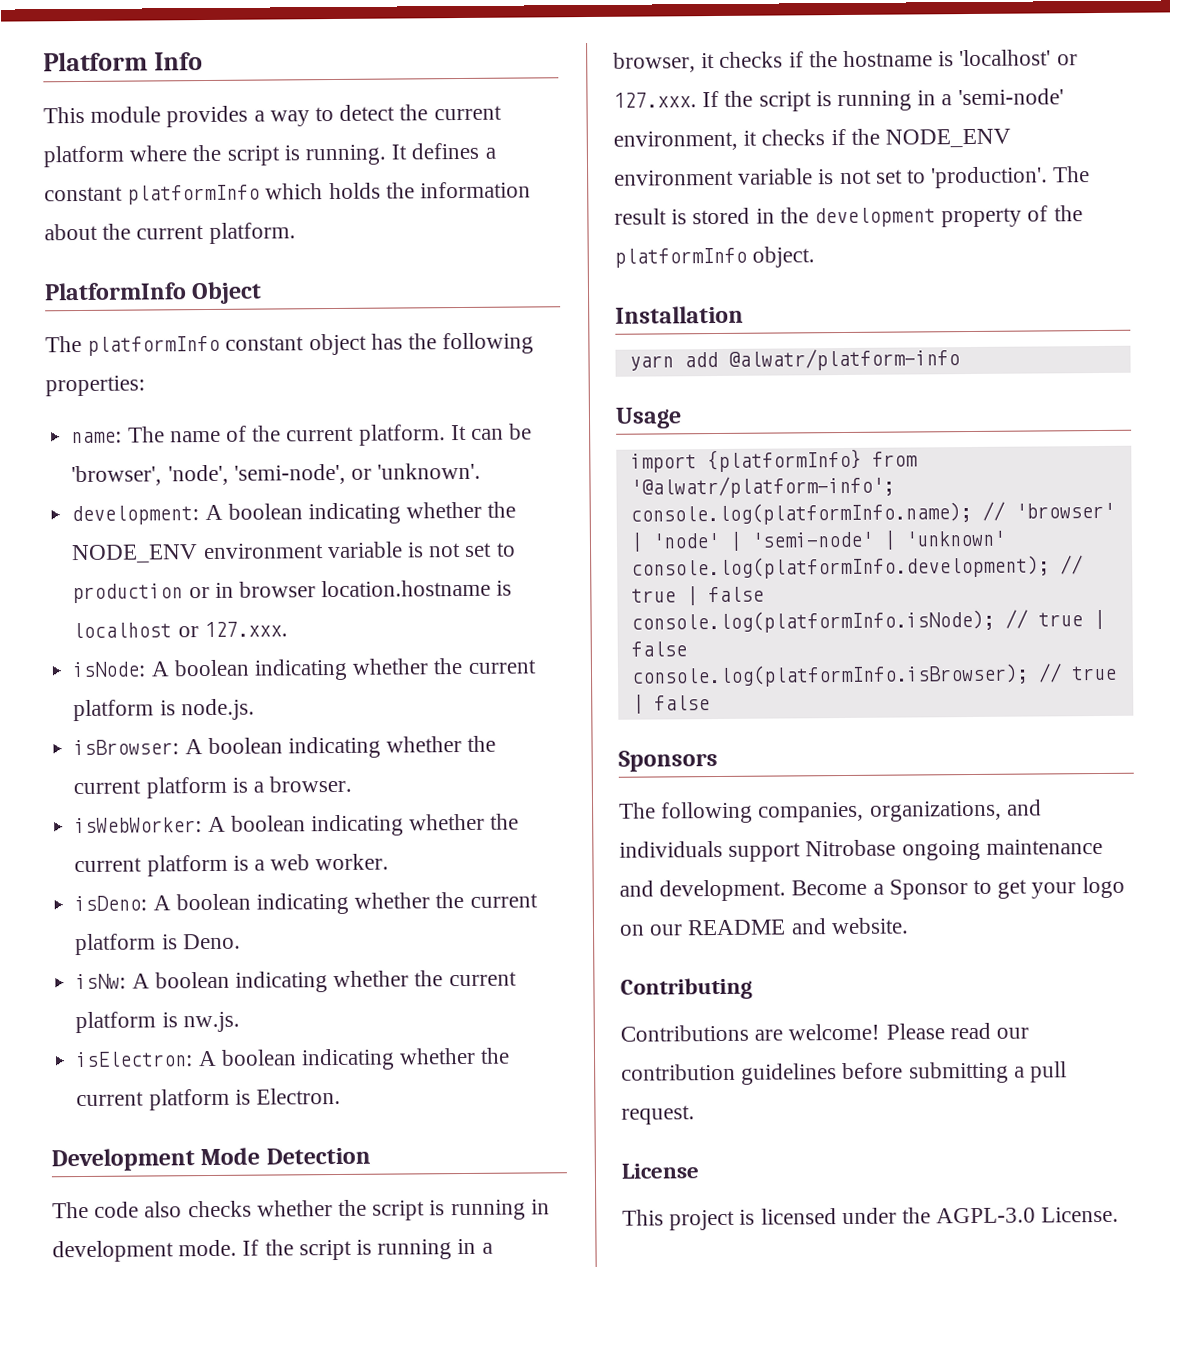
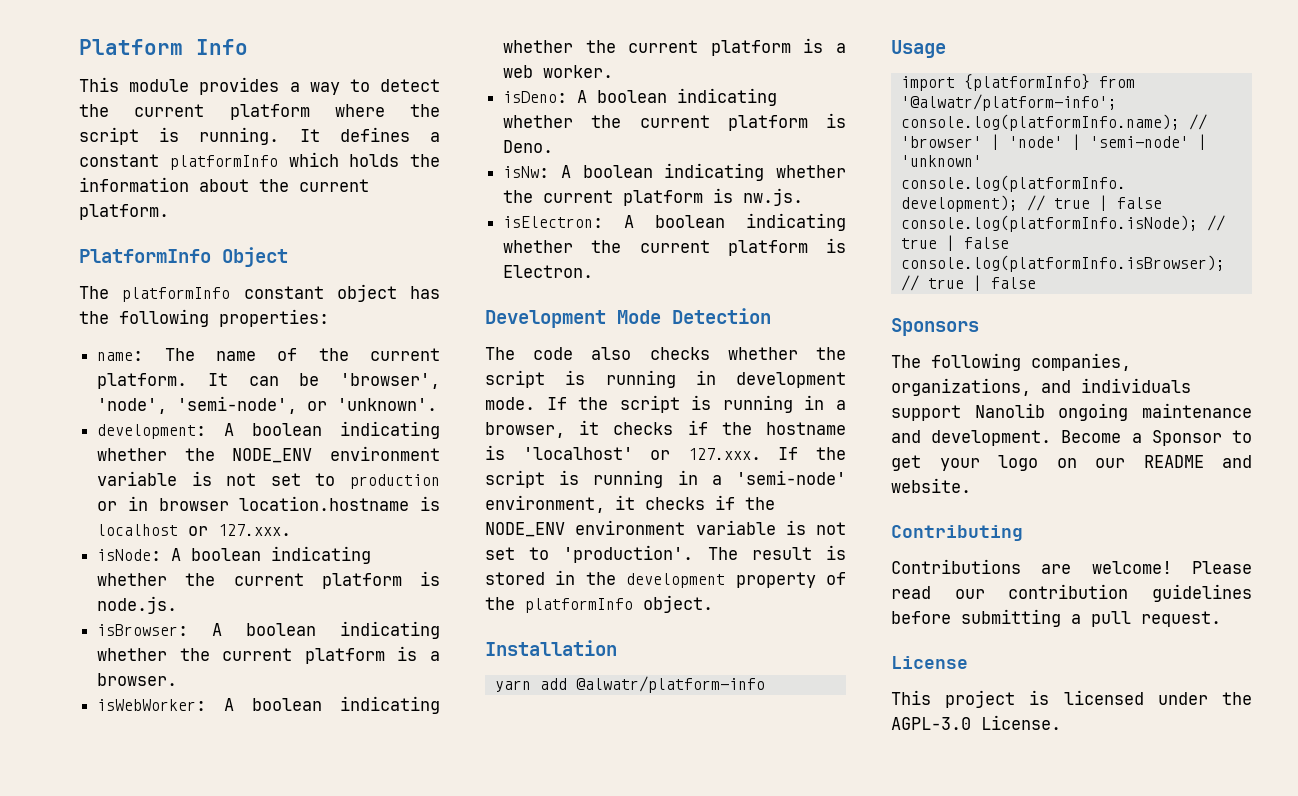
- The following companies, organizations, and individuals support Nitrobase ongoing maintenance and development.
+ The following companies, organizations, and individuals support Nanolib ongoing maintenance and development.

